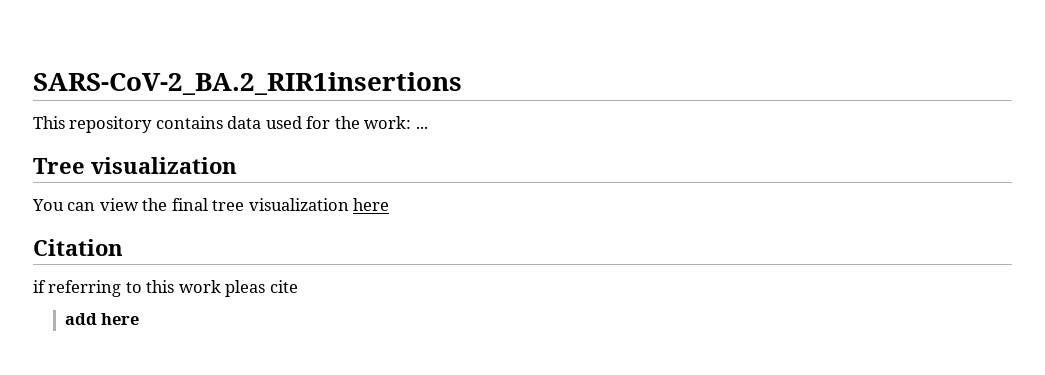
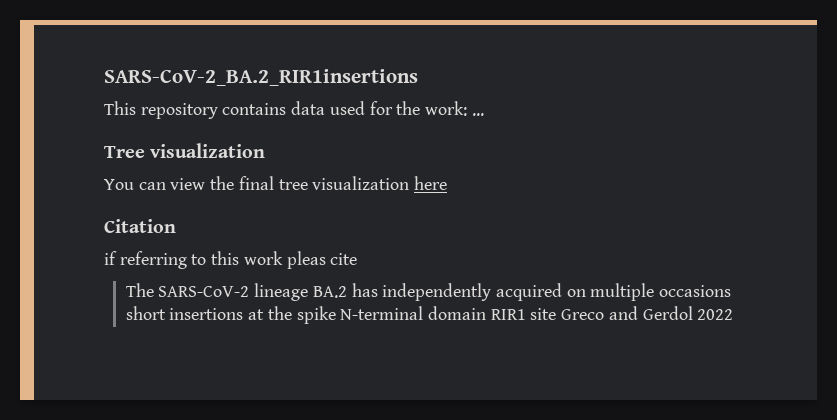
- add here
+ The SARS-CoV-2 lineage BA.2 has independently acquired on multiple occasions short insertions at the spike N-terminal domain RIR1 site Greco and Gerdol 2022

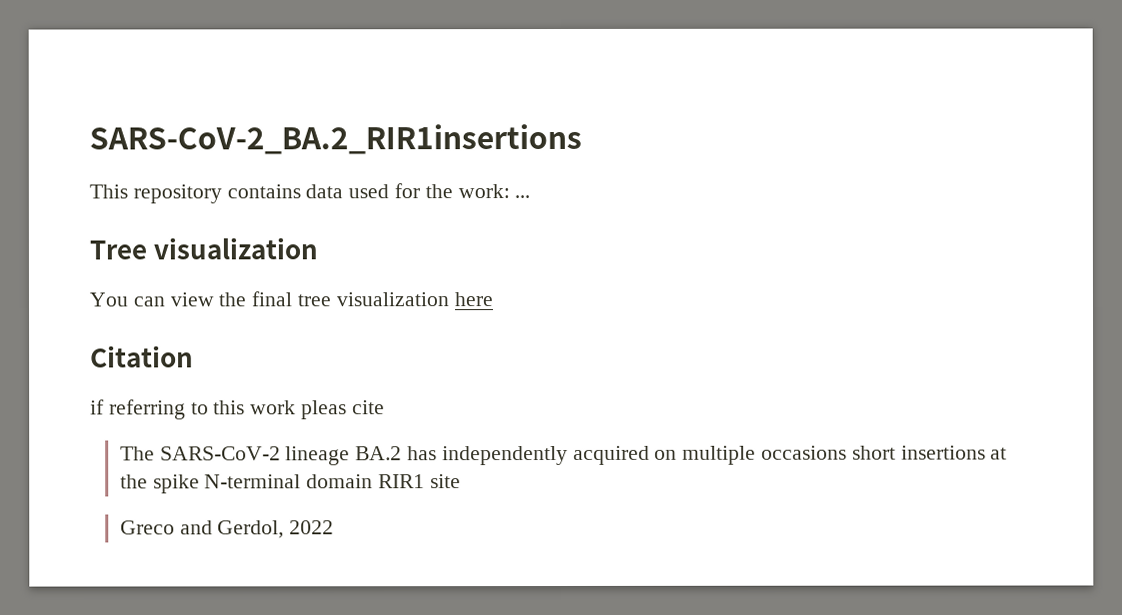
- The SARS-CoV-2 lineage BA.2 has independently acquired on multiple occasions short insertions at the spike N-terminal domain RIR1 site Greco and Gerdol 2022
+ The SARS-CoV-2 lineage BA.2 has independently acquired on multiple occasions short insertions at the spike N-terminal domain RIR1 site
+ Greco and Gerdol, 2022

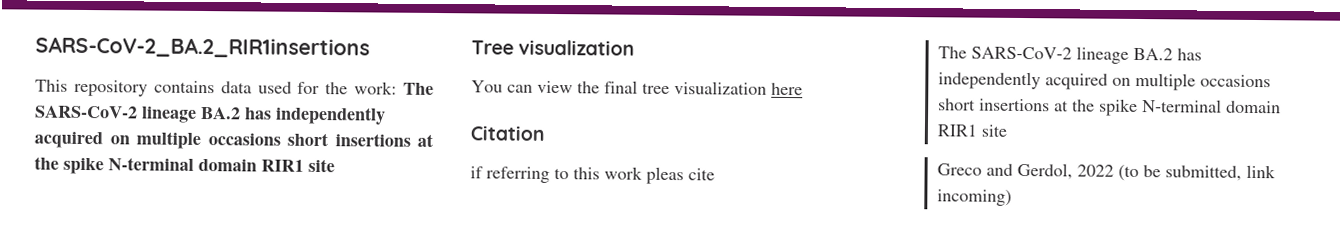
- This repository contains data used for the work: ...
+ This repository contains data used for the work: The SARS-CoV-2 lineage BA.2 has independently acquired on multiple occasions short insertions at the spike N-terminal domain RIR1 site
- Greco and Gerdol, 2022
+ Greco and Gerdol, 2022 (to be submitted, link incoming)

